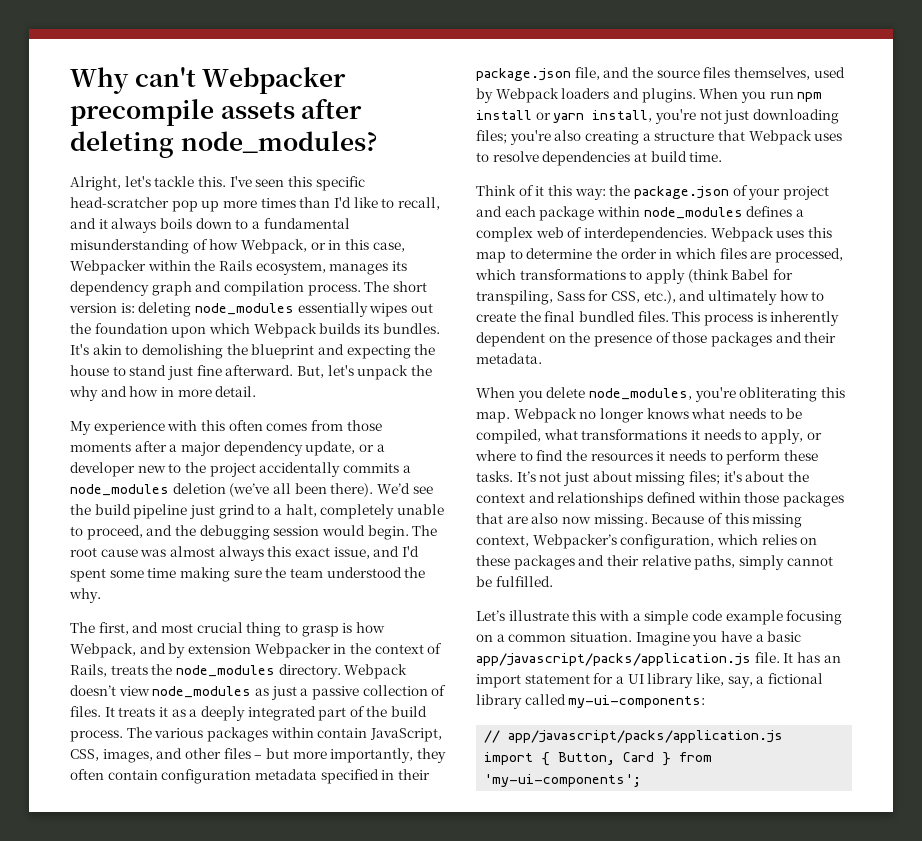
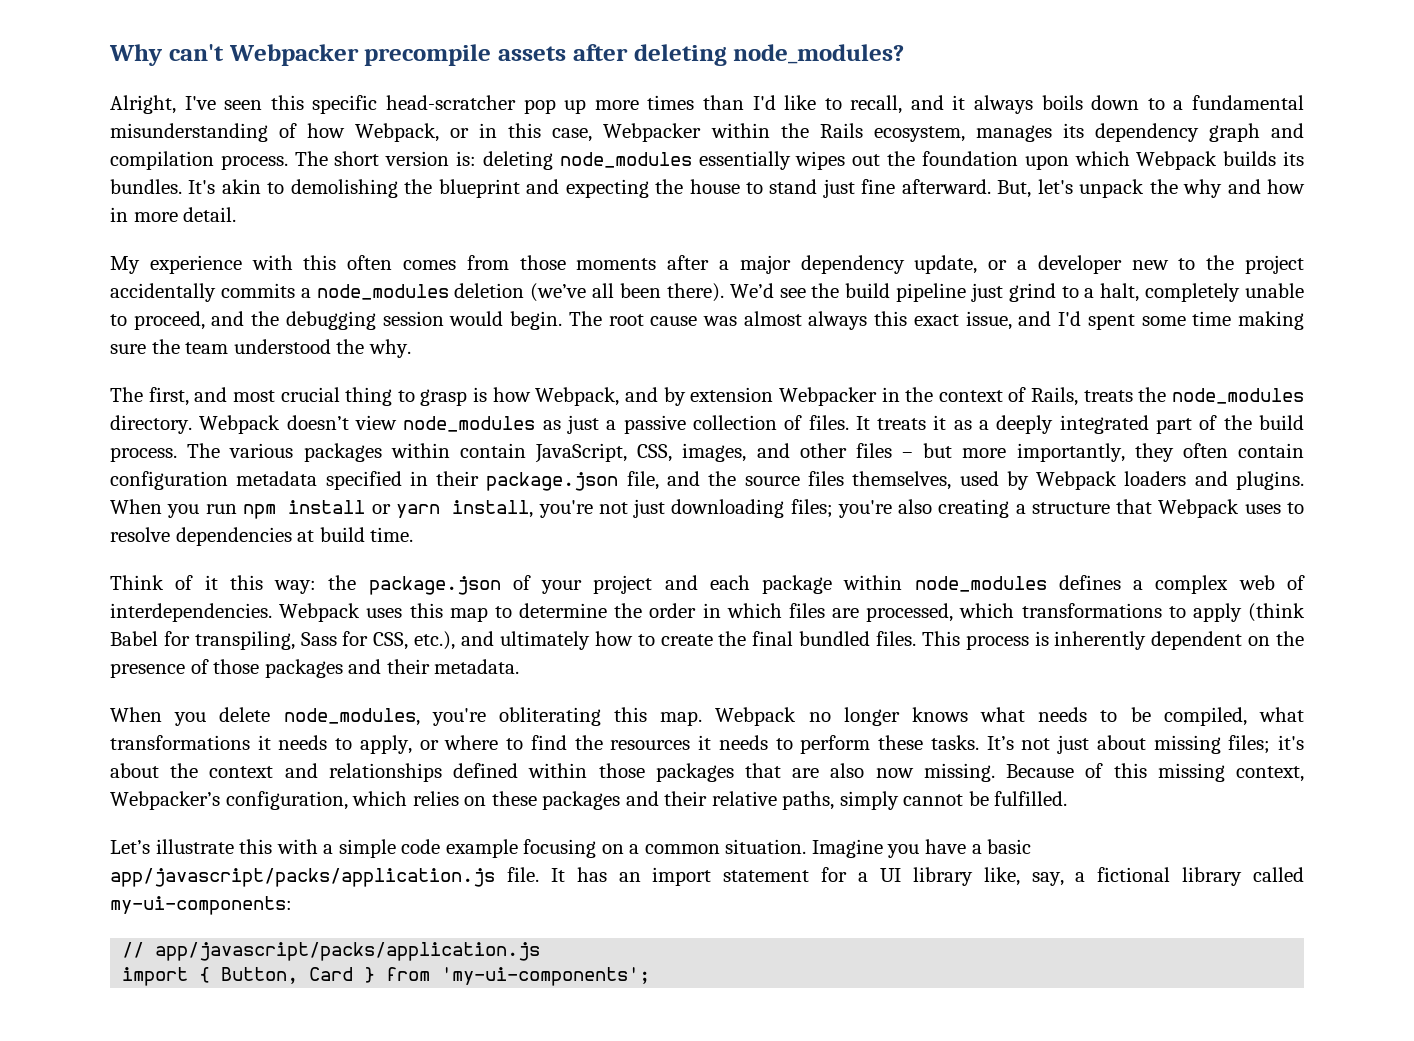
- Alright, let's tackle this. I've seen this specific head-scratcher pop up more times than I'd like to recall, and it always boils down to a fundamental misunderstanding of how Webpack, or in this case, Webpacker within the Rails ecosystem, manages its dependency graph and compilation process.
+ Alright, I've seen this specific head-scratcher pop up more times than I'd like to recall, and it always boils down to a fundamental misunderstanding of how Webpack, or in this case, Webpacker within the Rails ecosystem, manages its dependency graph and compilation process.

